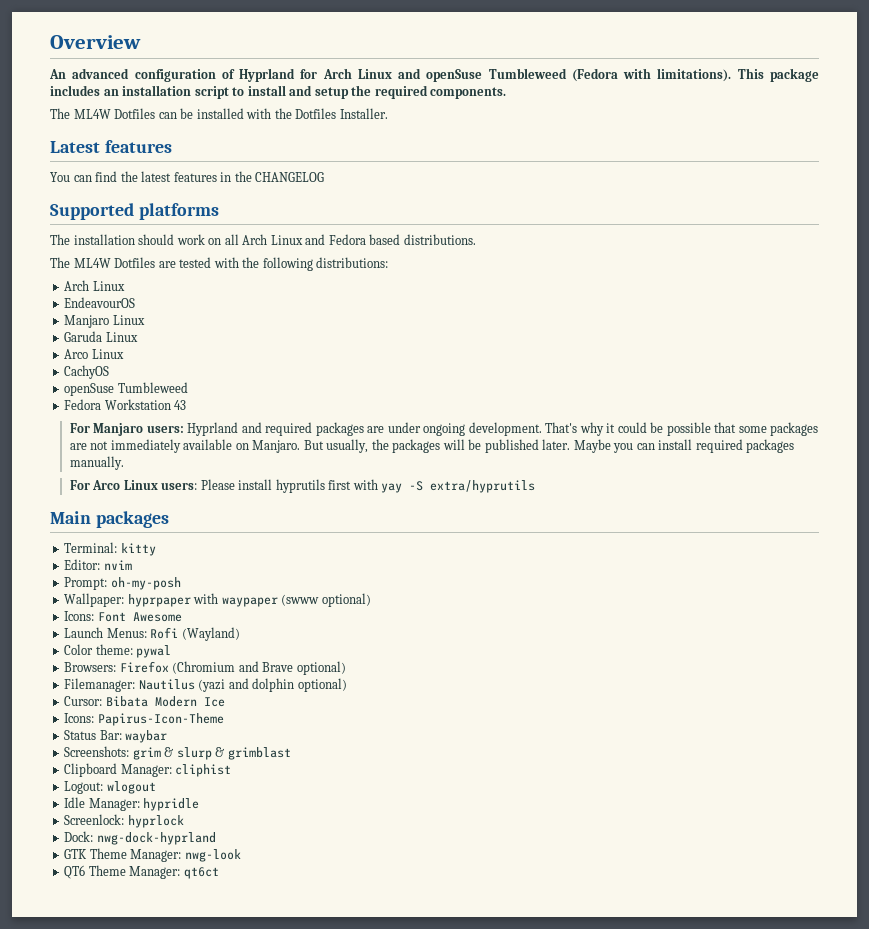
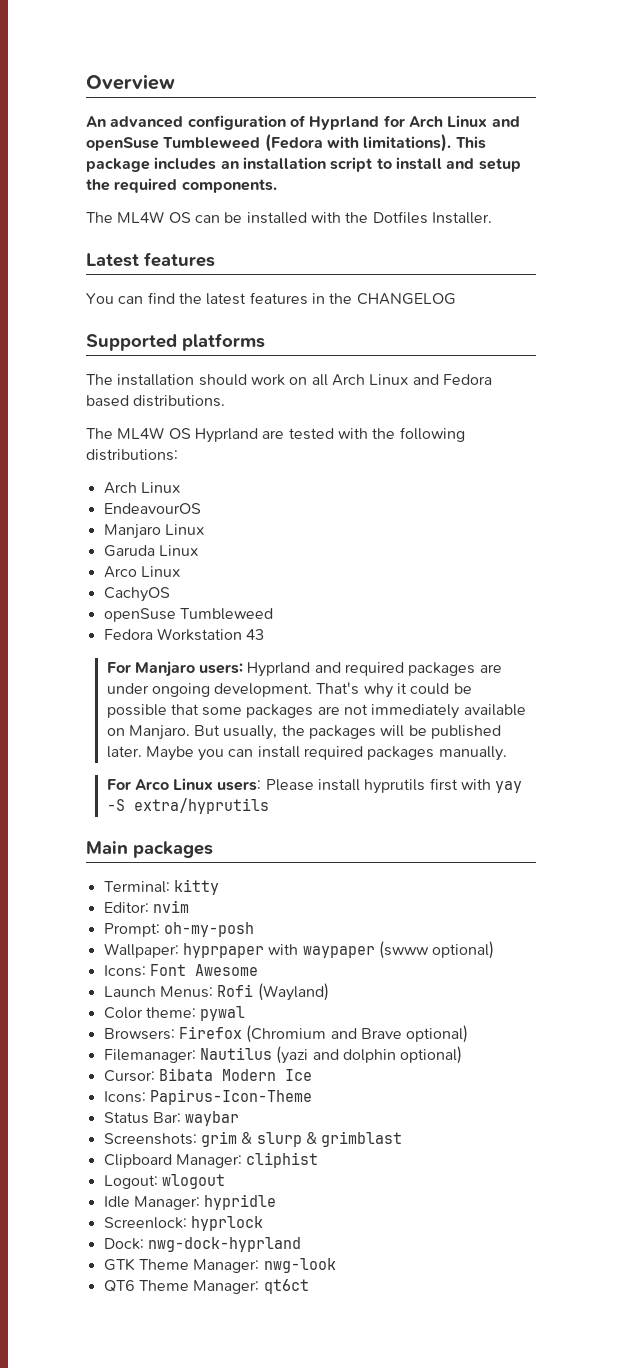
- The ML4W Dotfiles can be installed with the Dotfiles Installer.
+ The ML4W OS can be installed with the Dotfiles Installer.
- The ML4W Dotfiles are tested with the following distributions:
+ The ML4W OS Hyprland are tested with the following distributions:

